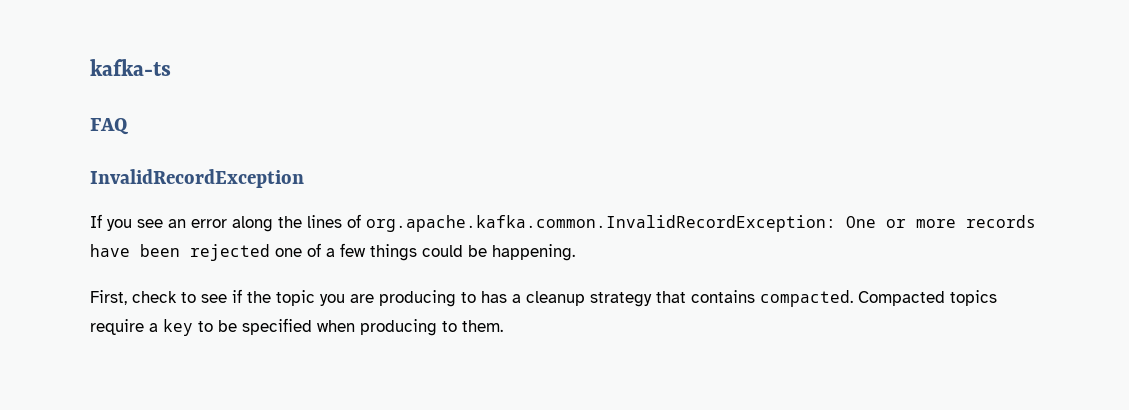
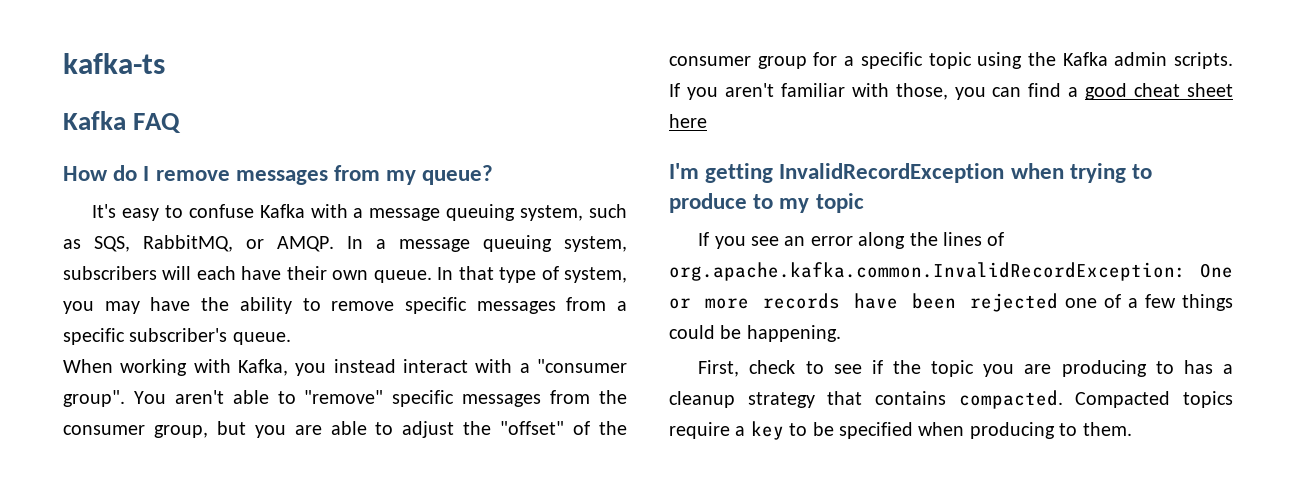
- FAQ
+ Kafka FAQ
- InvalidRecordException
+ How do I remove messages from my queue?
+ It's easy to confuse Kafka with a message queuing system, such as SQS, RabbitMQ, or AMQP. In a message queuing system, subscribers will each have their own queue. In that type of system, you may have the ability to remove specific messages from a specific subscriber's queue.
+ When working with Kafka, you instead interact with a "consumer group". You aren't able to "remove" specific messages from the consumer group, but you are able to adjust the "offset" of the consumer group for a specific topic using the Kafka admin scripts. If you aren't familiar with those, you can find a good cheat sheet here
+ I'm getting InvalidRecordException when trying to produce to my topic

